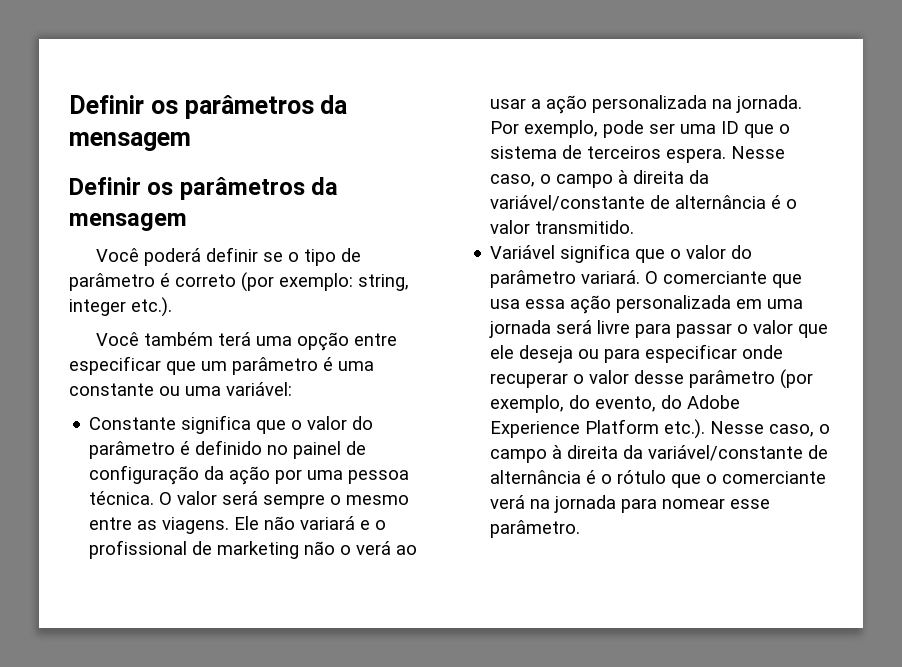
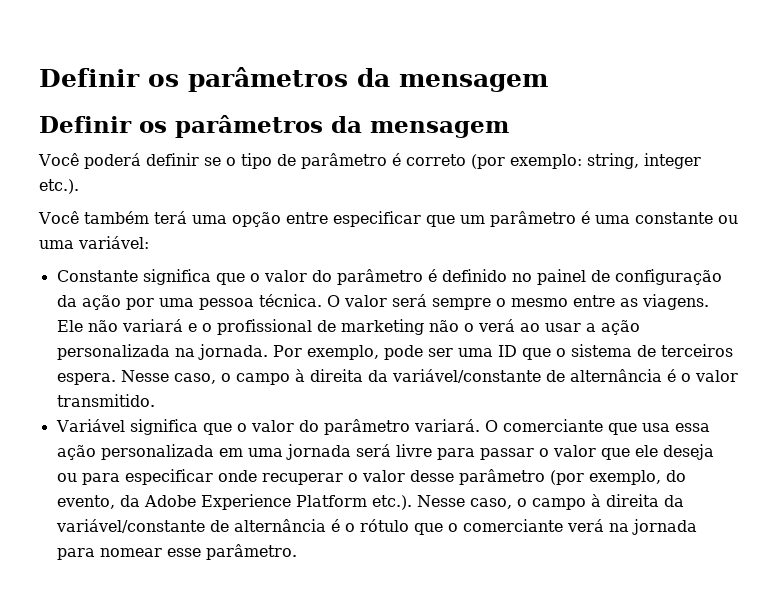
- O comerciante que usa essa ação personalizada em uma jornada será livre para passar o valor que ele deseja ou para especificar onde recuperar o valor desse parâmetro (por exemplo, do evento, do Adobe Experience Platform etc.). Nesse caso, o campo à direita da variável/constante de alternância é o rótulo que o comerciante verá na jornada para nomear esse parâmetro.
+ O comerciante que usa essa ação personalizada em uma jornada será livre para passar o valor que ele deseja ou para especificar onde recuperar o valor desse parâmetro (por exemplo, do evento, da Adobe Experience Platform etc.). Nesse caso, o campo à direita da variável/constante de alternância é o rótulo que o comerciante verá na jornada para nomear esse parâmetro.

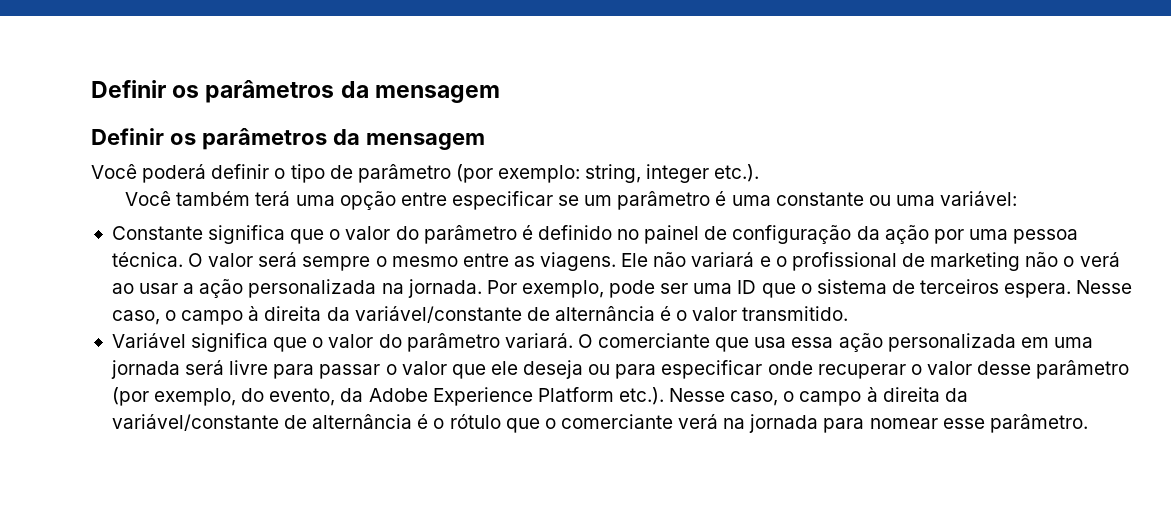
- Você poderá definir se o tipo de parâmetro é correto (por exemplo: string, integer etc.).
+ Você poderá definir o tipo de parâmetro (por exemplo: string, integer etc.).
- Você também terá uma opção entre especificar que um parâmetro é uma constante ou uma variável:
+ Você também terá uma opção entre especificar se um parâmetro é uma constante ou uma variável:

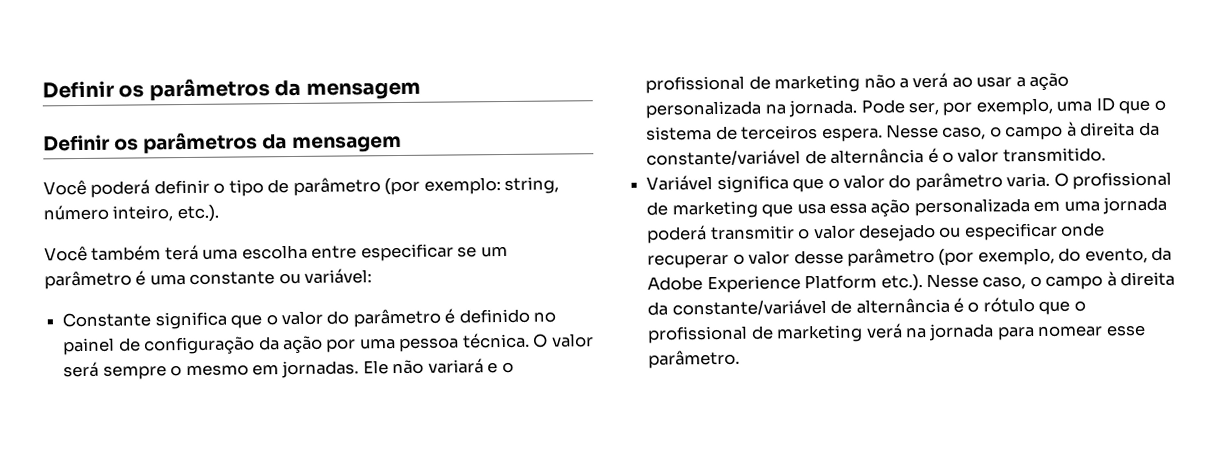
- Você poderá definir o tipo de parâmetro (por exemplo: string, integer etc.).
+ Você poderá definir o tipo de parâmetro (por exemplo: string, número inteiro, etc.).
- Você também terá uma opção entre especificar se um parâmetro é uma constante ou uma variável:
+ Você também terá uma escolha entre especificar se um parâmetro é uma constante ou variável:
- O valor será sempre o mesmo entre as viagens.
+ O valor será sempre o mesmo em jornadas.
- Ele não variará e o profissional de marketing não o verá ao usar a ação personalizada na jornada.
+ Ele não variará e o profissional de marketing não a verá ao usar a ação personalizada na jornada.
- Por exemplo, pode ser uma ID que o sistema de terceiros espera.
+ Pode ser, por exemplo, uma ID que o sistema de terceiros espera.
- Nesse caso, o campo à direita da variável/constante de alternância é o valor transmitido.
+ Nesse caso, o campo à direita da constante/variável de alternância é o valor transmitido.
- Variável significa que o valor do parâmetro variará. O comerciante que usa essa ação personalizada em uma jornada será livre para passar o valor que ele deseja ou para especificar onde recuperar o valor desse parâmetro (por exemplo, do evento, da Adobe Experience Platform etc.). Nesse caso, o campo à direita da variável/constante de alternância é o rótulo que o comerciante verá na jornada para nomear esse parâmetro.
+ Variável significa que o valor do parâmetro varia. O profissional de marketing que usa essa ação personalizada em uma jornada poderá transmitir o valor desejado ou especificar onde recuperar o valor desse parâmetro (por exemplo, do evento, da Adobe Experience Platform etc.). Nesse caso, o campo à direita da constante/variável de alternância é o rótulo que o profissional de marketing verá na jornada para nomear esse parâmetro.

